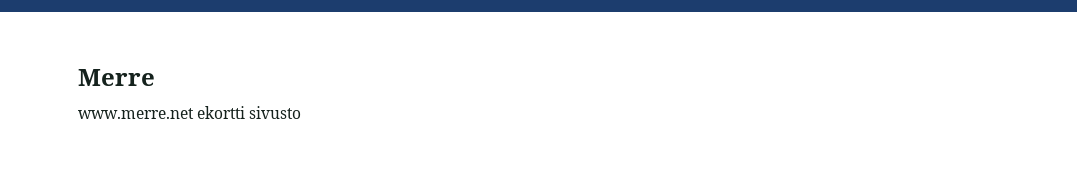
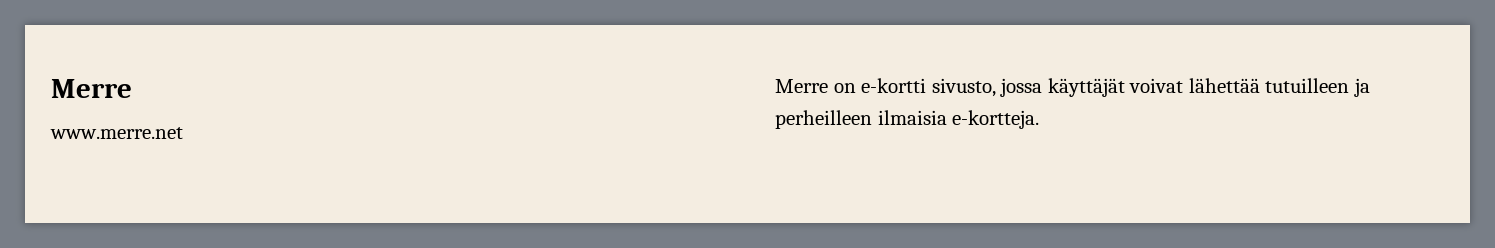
- www.merre.net ekortti sivusto
+ www.merre.net
+ Merre on e-kortti sivusto, jossa käyttäjät voivat lähettää tutuilleen ja perheilleen ilmaisia e-kortteja.

